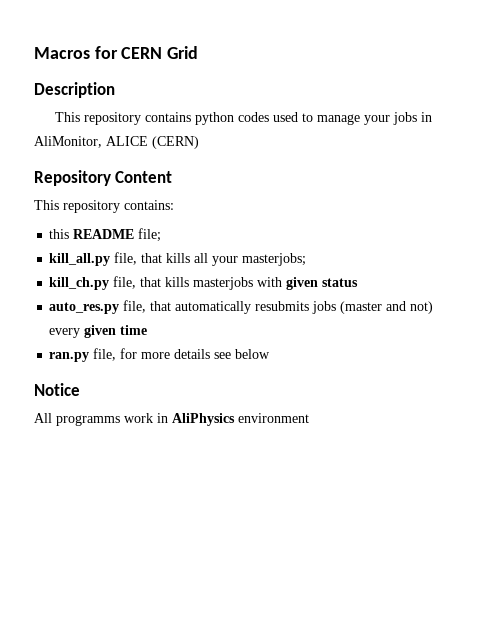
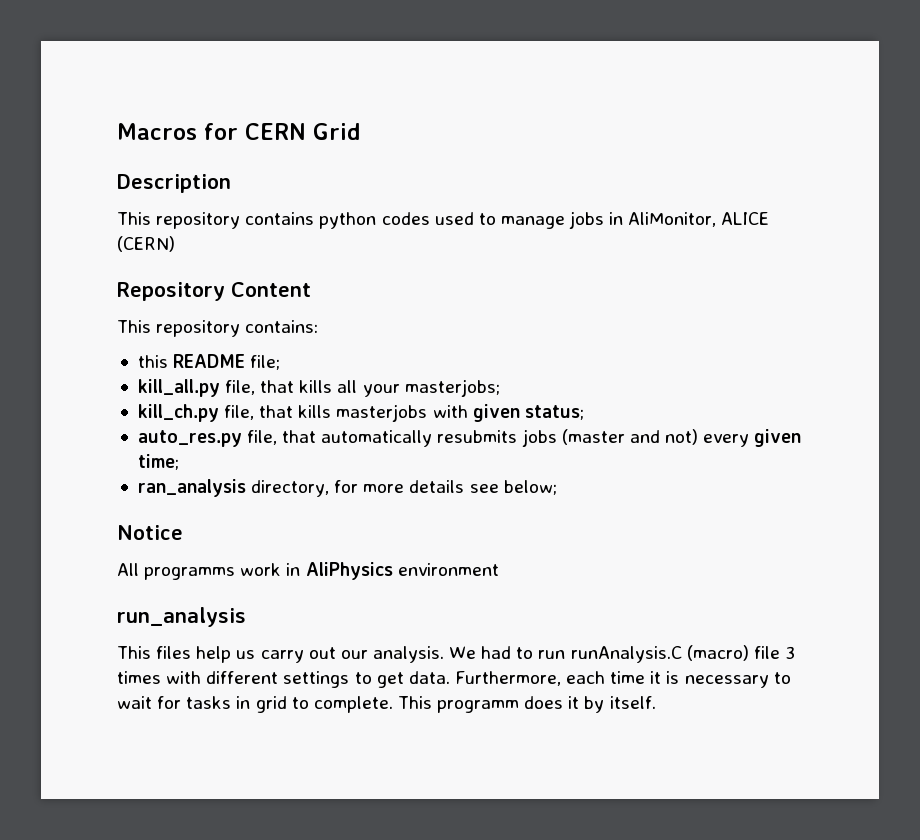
- This repository contains python codes used to manage your jobs in AliMonitor, ALICE (CERN)
+ This repository contains python codes used to manage jobs in AliMonitor, ALICE (CERN)
- kill_ch.py file, that kills masterjobs with given status
+ kill_ch.py file, that kills masterjobs with given status;
- auto_res.py file, that automatically resubmits jobs (master and not) every given time
- ran.py file, for more details see below
+ auto_res.py file, that automatically resubmits jobs (master and not) every given time;
+ ran_analysis directory, for more details see below;
+ run_analysis
+ This files help us carry out our analysis. We had to run runAnalysis.C (macro) file 3 times with different settings to get data. Furthermore, each time it is necessary to wait for tasks in grid to complete. This programm does it by itself.

